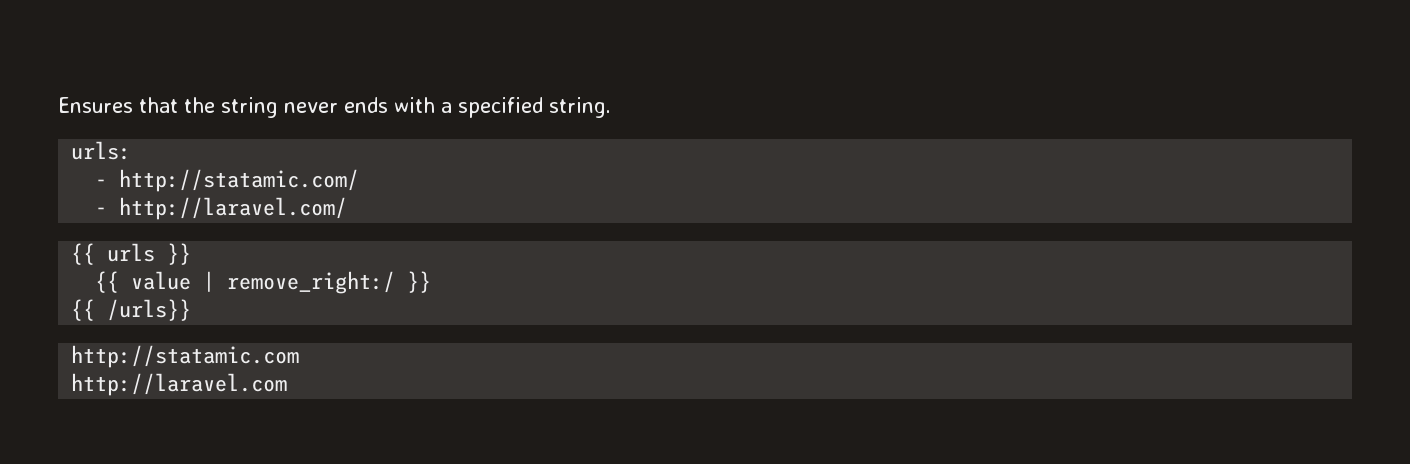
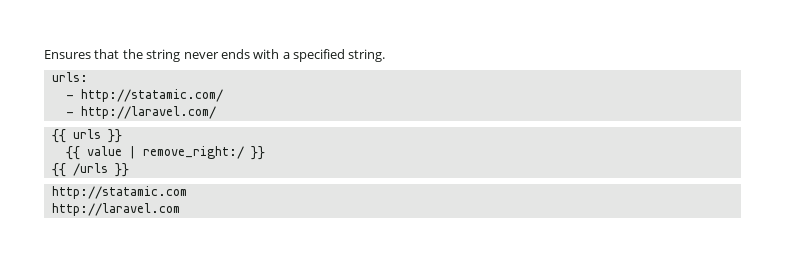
- {{ /urls}}
+ {{ /urls }}

